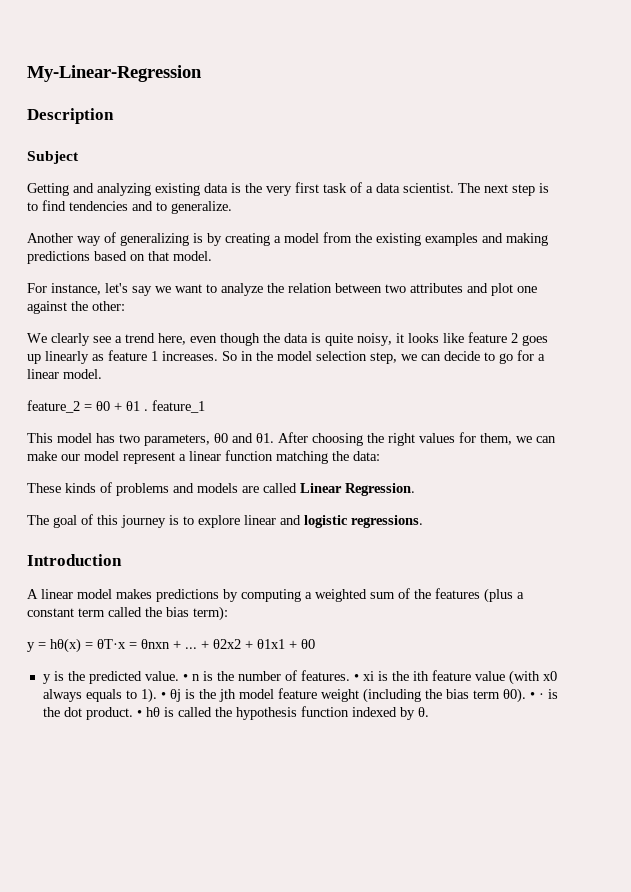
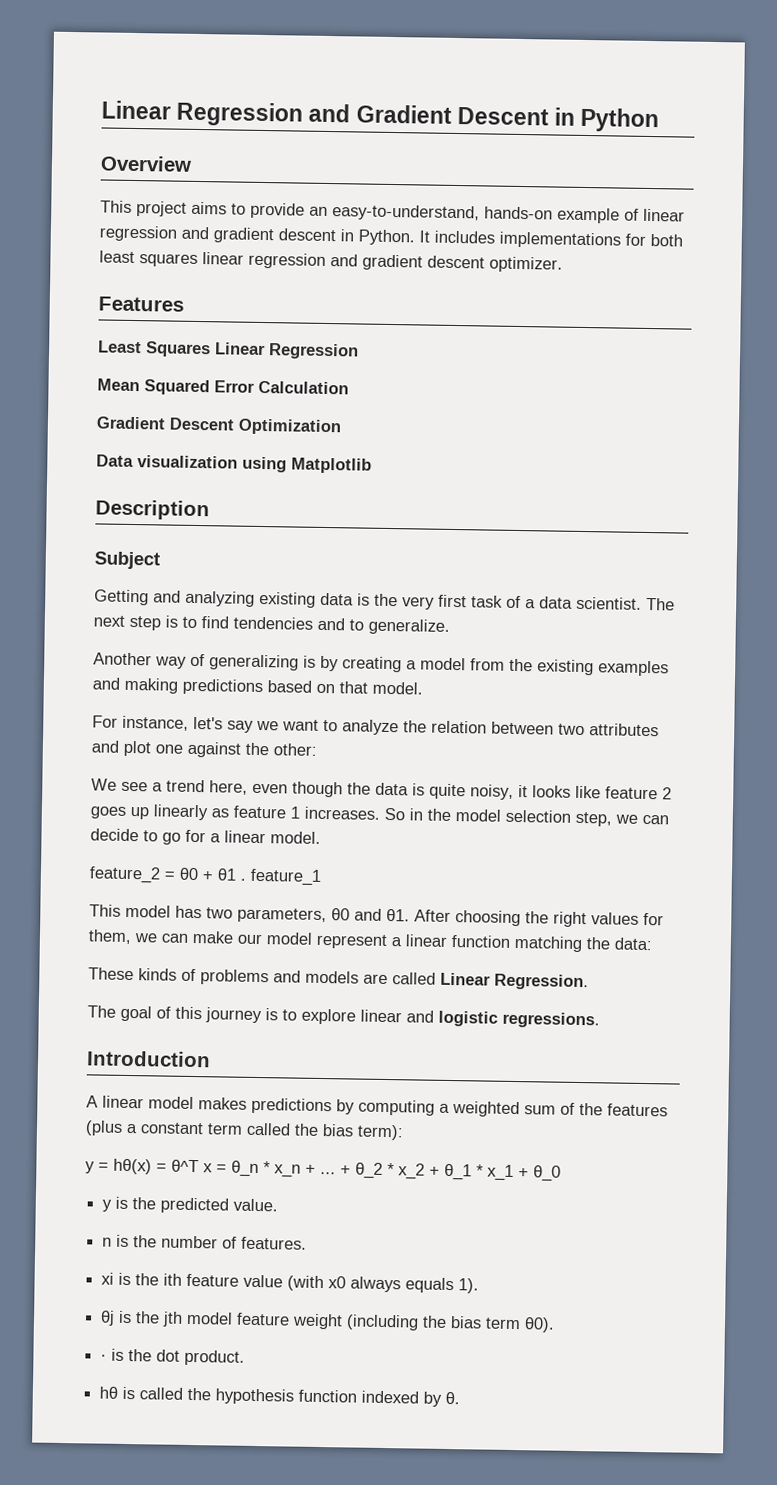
- My-Linear-Regression
+ Linear Regression and Gradient Descent in Python
+ Overview
+ This project aims to provide an easy-to-understand, hands-on example of linear regression and gradient descent in Python. It includes implementations for both least squares linear regression and gradient descent optimizer.
+ Features
+ Least Squares Linear Regression
+ Mean Squared Error Calculation
+ Gradient Descent Optimization
+ Data visualization using Matplotlib
- We clearly see a trend here, even though the data is quite noisy, it looks like feature 2 goes up linearly as feature 1 increases.
+ We see a trend here, even though the data is quite noisy, it looks like feature 2 goes up linearly as feature 1 increases.
- y = hθ(x) = θT·x = θnxn + ... + θ2x2 + θ1x1 + θ0
+ y = hθ(x) = θ^T x = θ_n * x_n + ... + θ_2 * x_2 + θ_1 * x_1 + θ_0
- y is the predicted value. • n is the number of features. • xi is the ith feature value (with x0 always equals to 1). • θj is the jth model feature weight (including the bias term θ0). • · is the dot product. • hθ is called the hypothesis function indexed by θ.
+ y is the predicted value.
+ n is the number of features.
+ xi is the ith feature value (with x0 always equals 1).
+ θj is the jth model feature weight (including the bias term θ0).
+ · is the dot product.
+ hθ is called the hypothesis function indexed by θ.

